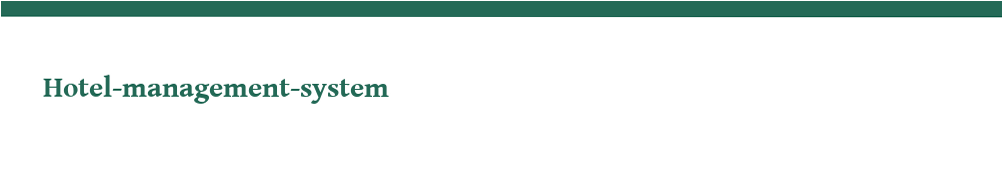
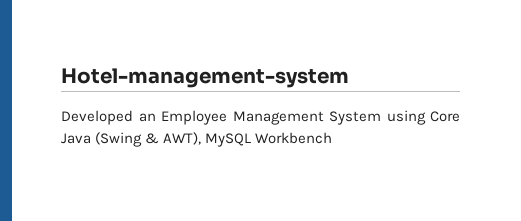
+ Developed an Employee Management System using Core Java (Swing & AWT), MySQL Workbench

